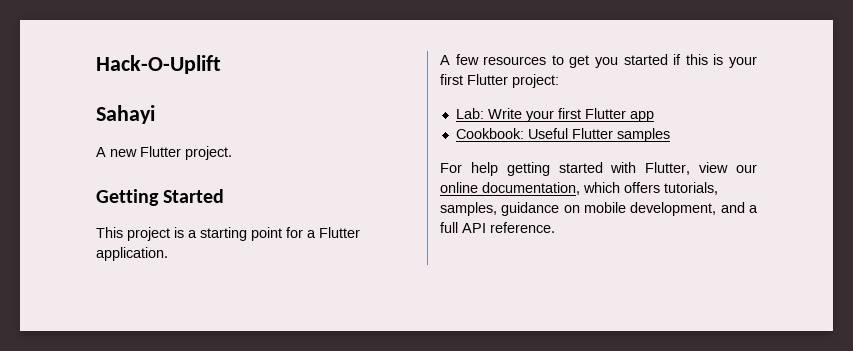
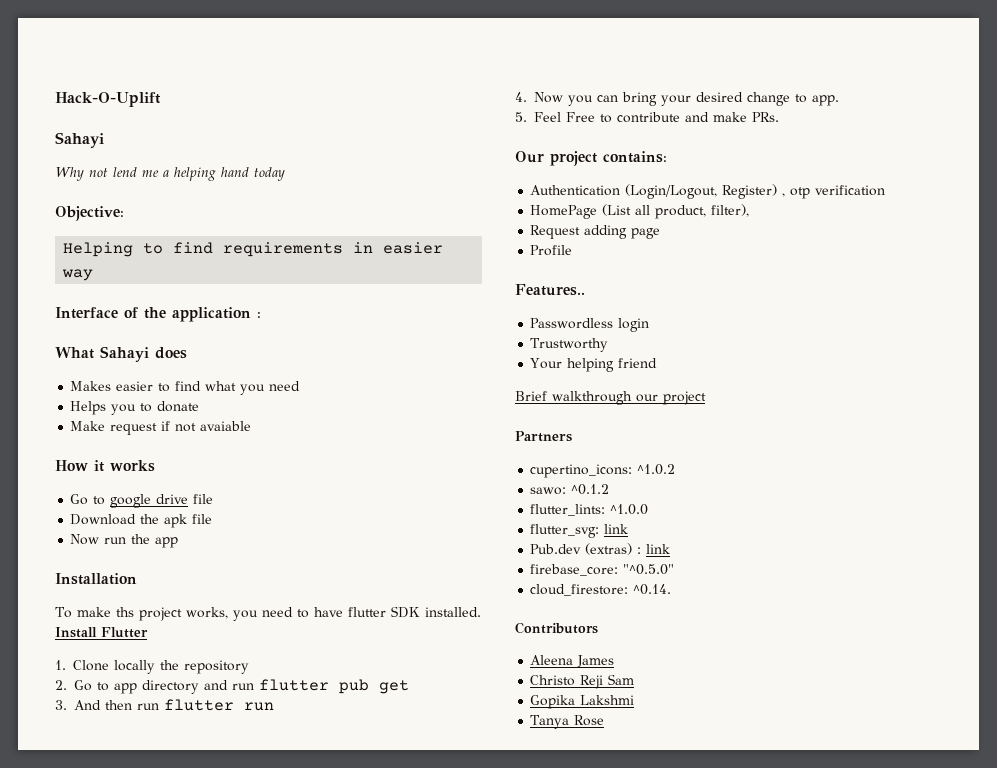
- A new Flutter project.
- Getting Started
- This project is a starting point for a Flutter application.
- A few resources to get you started if this is your first Flutter project:
- Lab: Write your first Flutter app
- Cookbook: Useful Flutter samples
- For help getting started with Flutter, view our online documentation, which offers tutorials, samples, guidance on mobile development, and a full API reference.
+ Why not lend me a helping hand today
+ Objective:
+ Helping to find requirements in easier way
+ Interface of the application :
+ What Sahayi does
+ Makes easier to find what you need
+ Helps you to donate
+ Make request if not avaiable
+ How it works
+ Go to google drive file
+ Download the apk file
+ Now run the app
+ Installation
+ To make ths project works, you need to have flutter SDK installed. Install Flutter
+ 1. Clone locally the repository
+ 2. Go to app directory and run flutter pub get
+ 3. And then run flutter run
+ 4. Now you can bring your desired change to app.
+ 5. Feel Free to contribute and make PRs.
+ Our project contains:
+ Authentication (Login/Logout, Register) , otp verification
+ HomePage (List all product, filter),
+ Request adding page
+ Profile
+ Features..
+ Passwordless login
+ Trustworthy
+ Your helping friend
+ Brief walkthrough our project
+ Partners
+ cupertino_icons: ^1.0.2
+ sawo: ^0.1.2
+ flutter_lints: ^1.0.0
+ flutter_svg: link
+ Pub.dev (extras) : link
+ firebase_core: "^0.5.0"
+ cloud_firestore: ^0.14.
+ Contributors
+ Aleena James
+ Christo Reji Sam
+ Gopika Lakshmi
+ Tanya Rose

